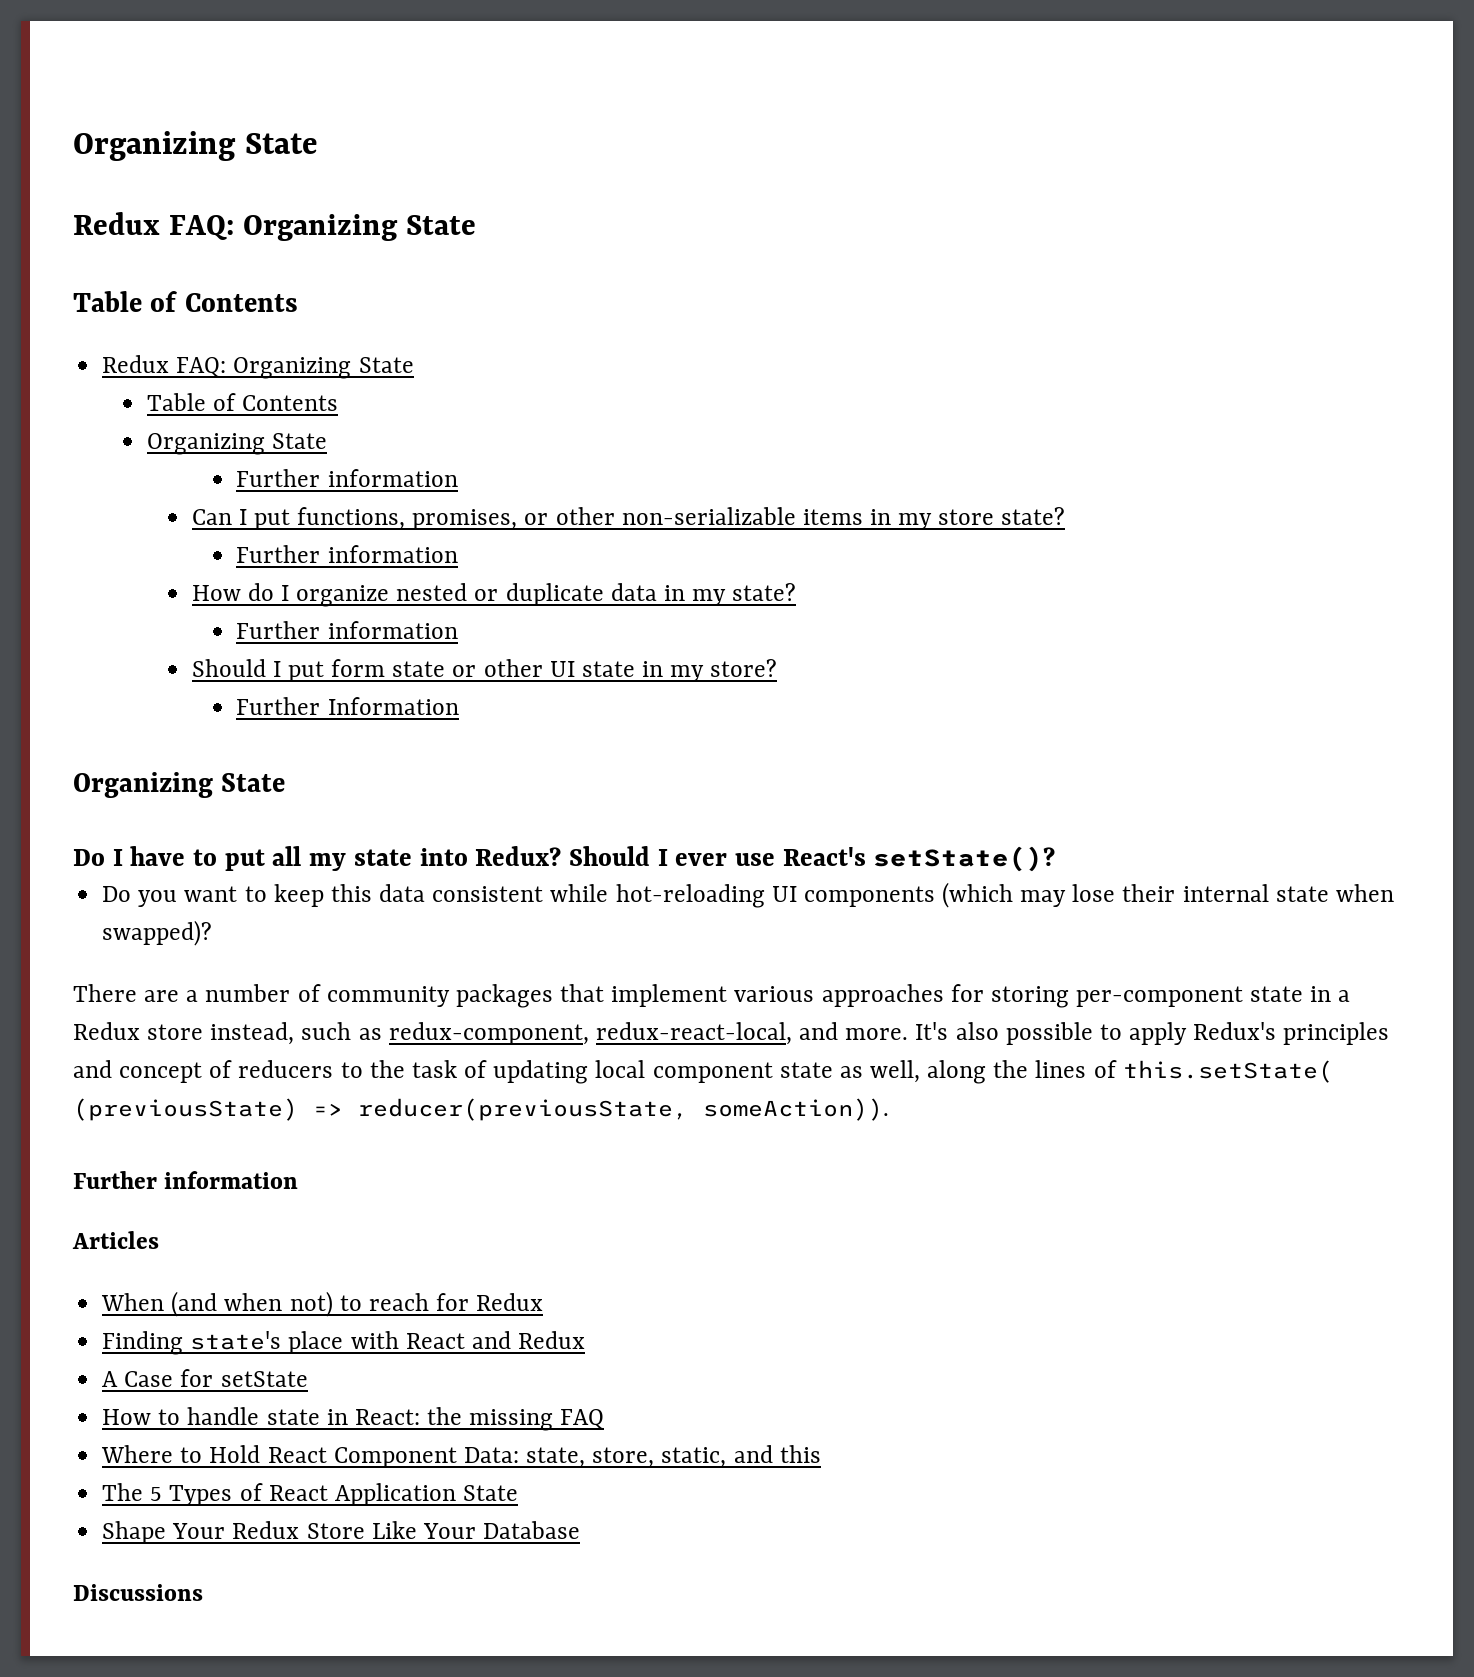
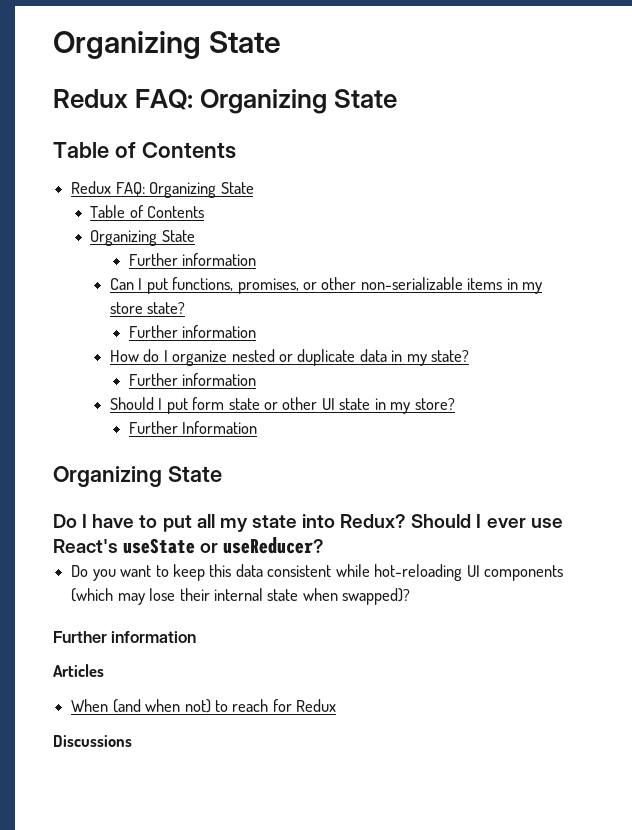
- Should I ever use React's setState()?
+ Should I ever use React's useState or useReducer?
- There are a number of community packages that implement various approaches for storing per-component state in a Redux store instead, such as redux-component, redux-react-local, and more. It's also possible to apply Redux's principles and concept of reducers to the task of updating local component state as well, along the lines of this.setState( (previousState) => reducer(previousState, someAction)).
- Finding state's place with React and Redux
- A Case for setState
- How to handle state in React: the missing FAQ
- Where to Hold React Component Data: state, store, static, and this
- The 5 Types of React Application State
- Shape Your Redux Store Like Your Database

